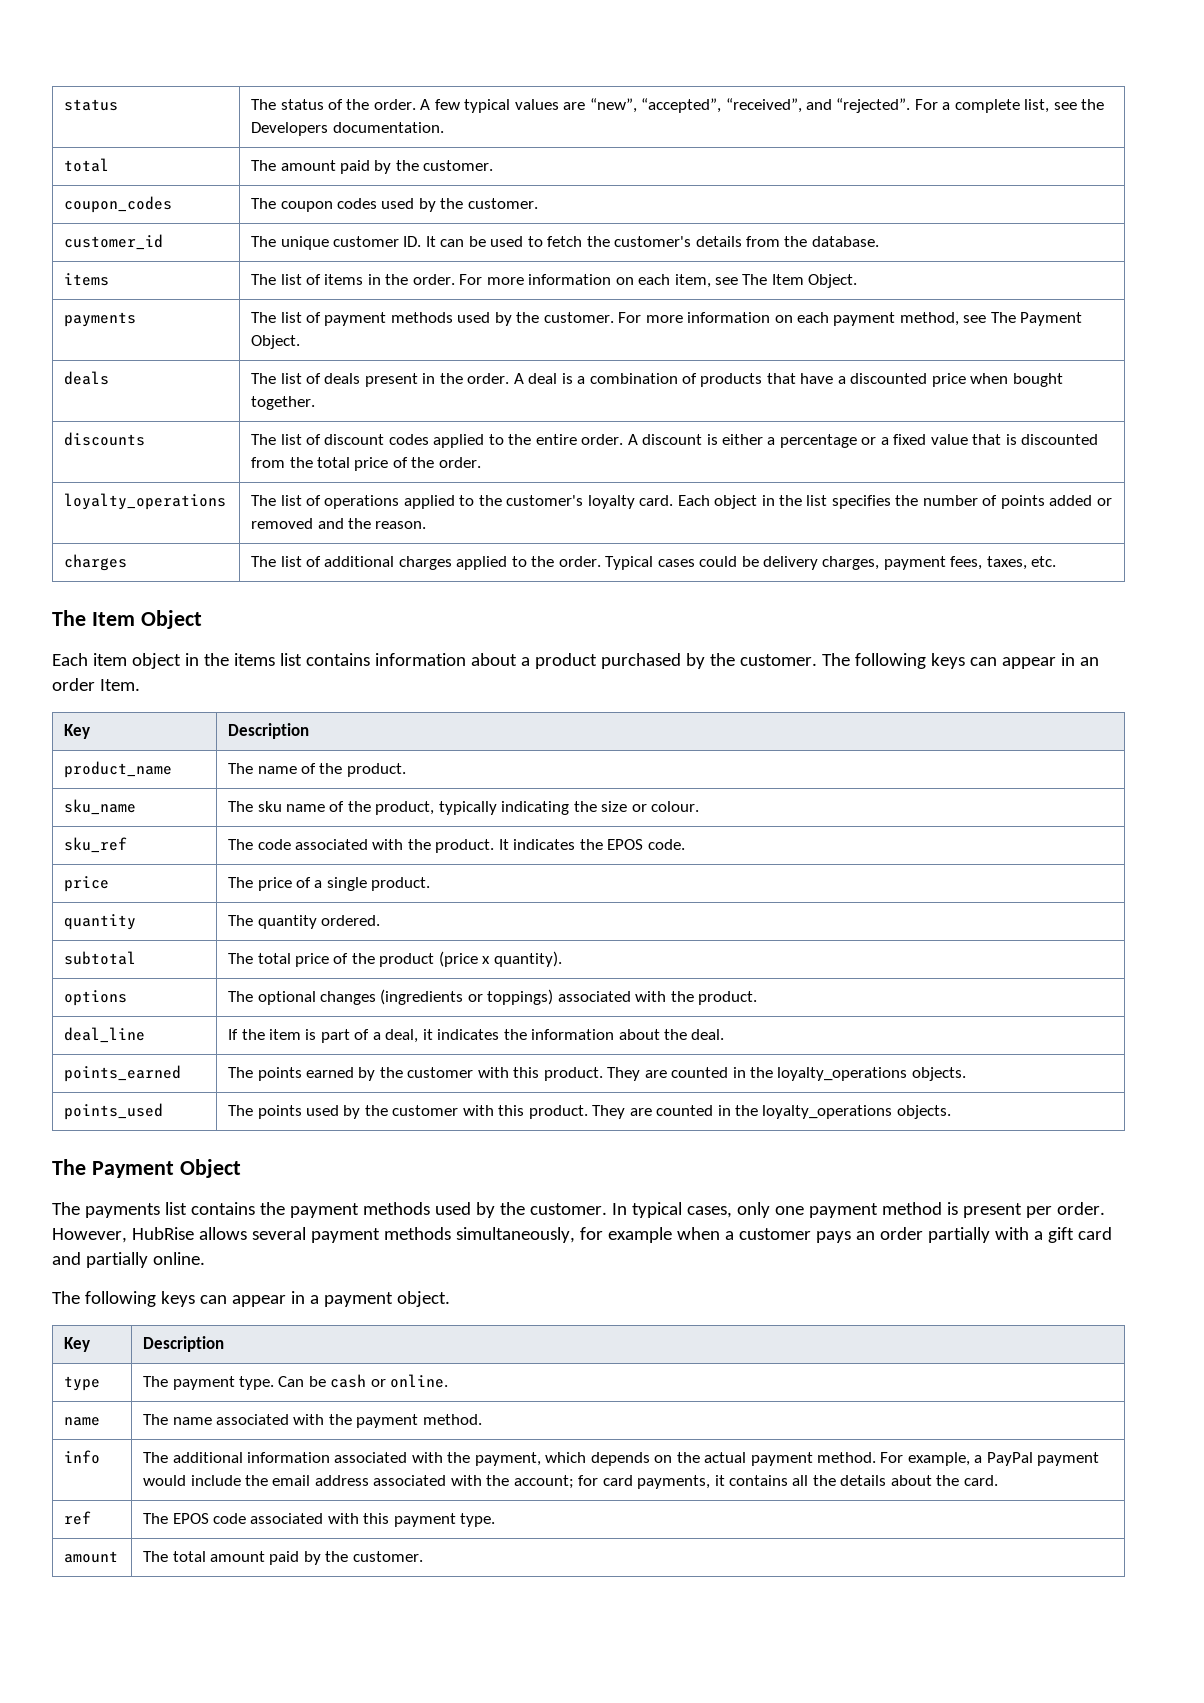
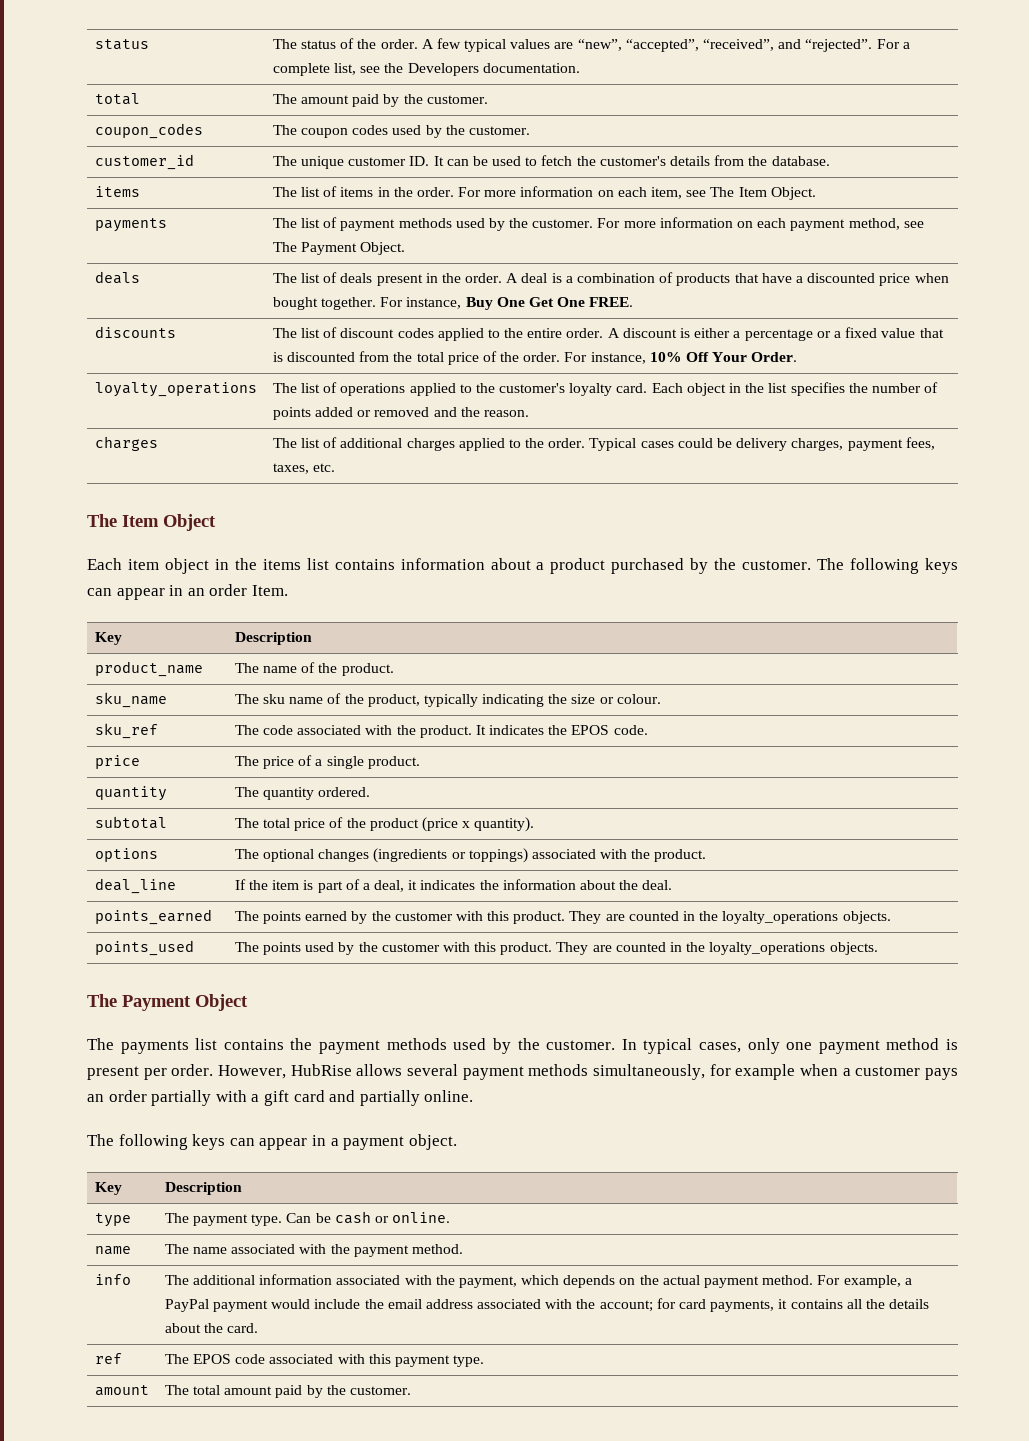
- deals | The list of deals present in the order. A deal is a combination of products that have a discounted price when bought together.
+ deals | The list of deals present in the order. A deal is a combination of products that have a discounted price when bought together. For instance, Buy One Get One FREE.
- discounts | The list of discount codes applied to the entire order. A discount is either a percentage or a fixed value that is discounted from the total price of the order.
+ discounts | The list of discount codes applied to the entire order. A discount is either a percentage or a fixed value that is discounted from the total price of the order. For instance, 10% Off Your Order.

